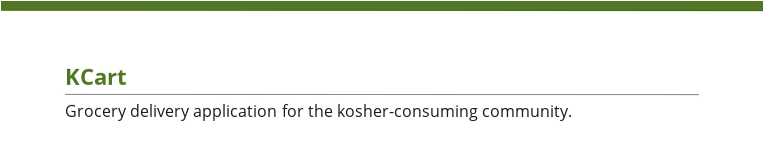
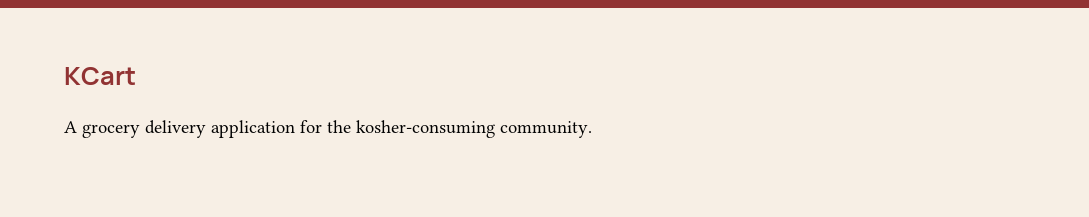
- Grocery delivery application for the kosher-consuming community.
+ A grocery delivery application for the kosher-consuming community.

